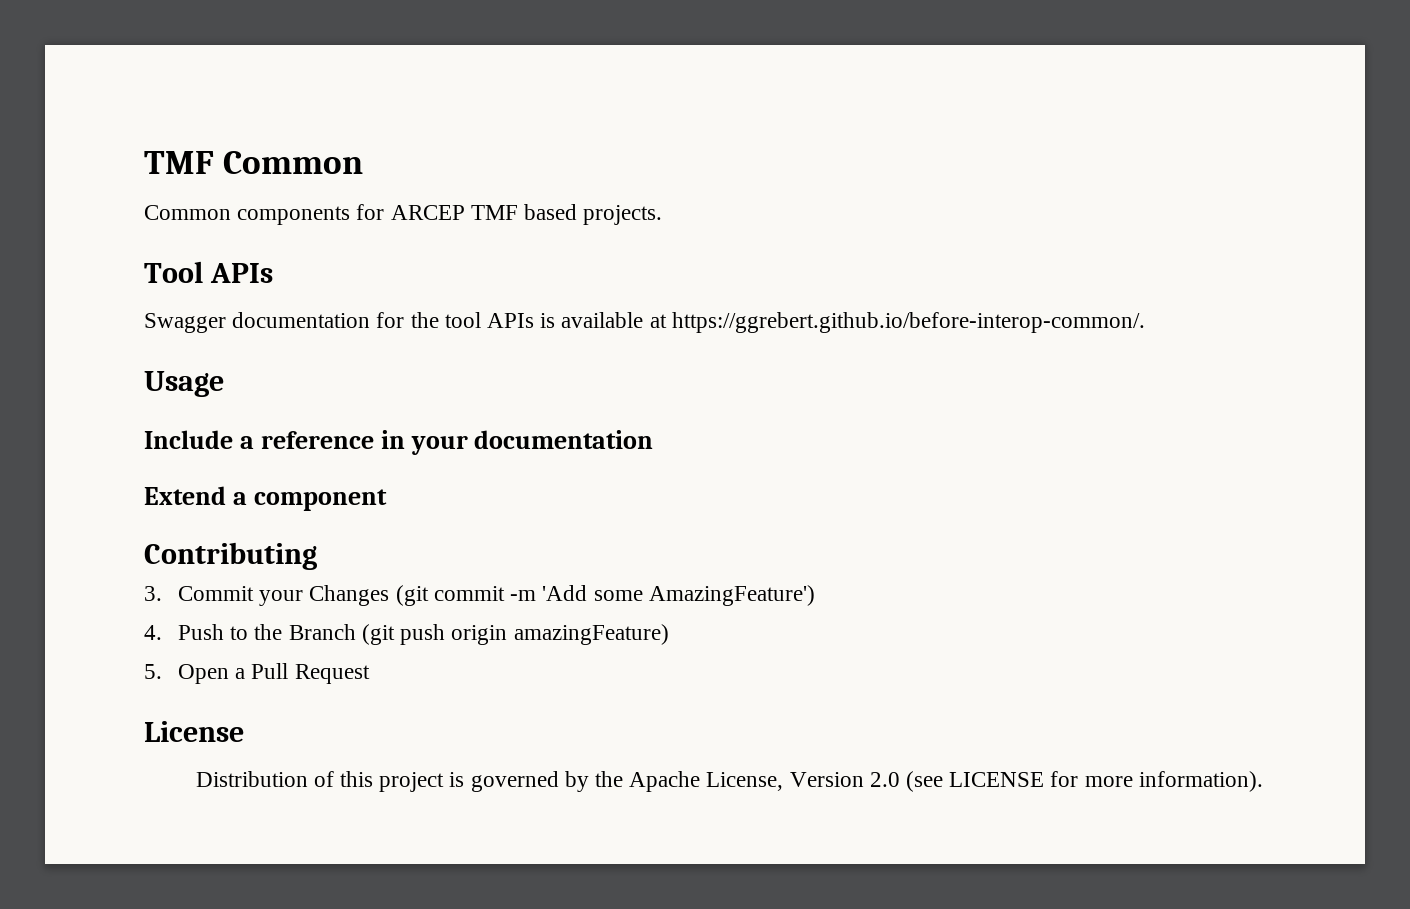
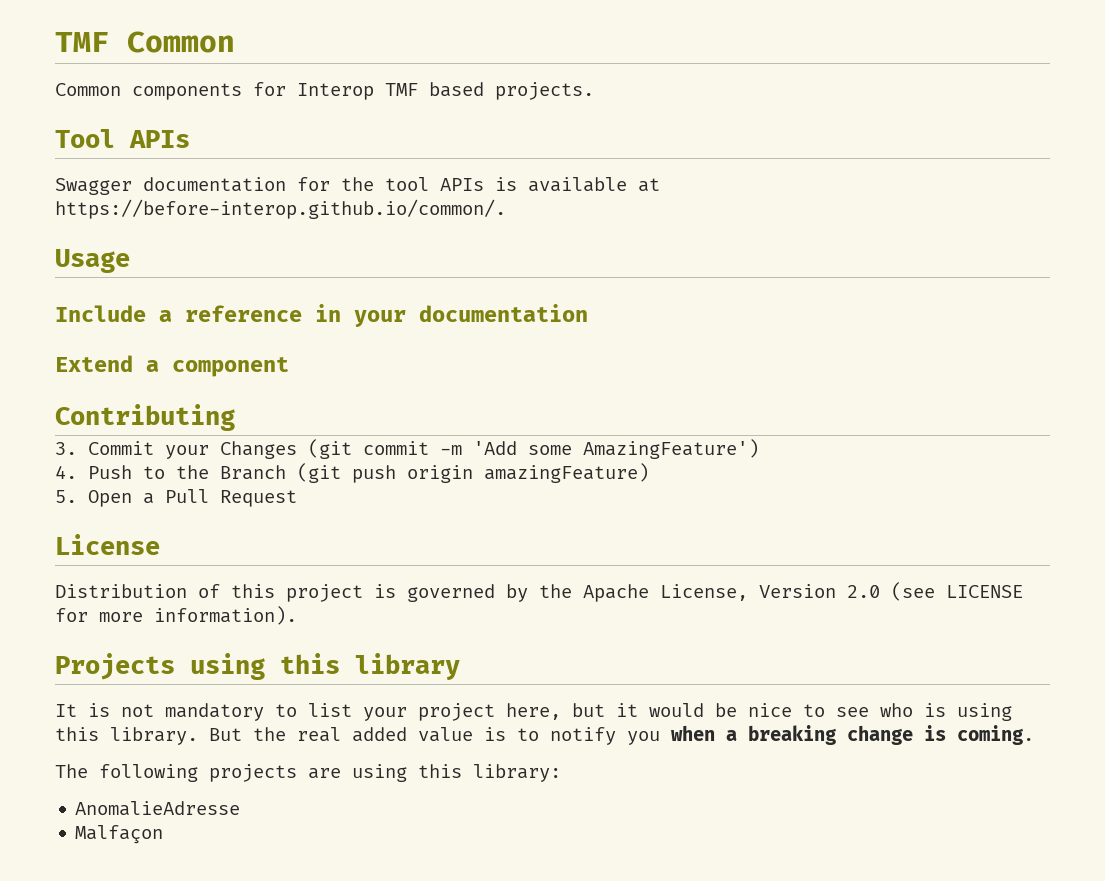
- Common components for ARCEP TMF based projects.
+ Common components for Interop TMF based projects.
- Swagger documentation for the tool APIs is available at https://ggrebert.github.io/before-interop-common/.
+ Swagger documentation for the tool APIs is available at https://before-interop.github.io/common/.
+ Projects using this library
+ It is not mandatory to list your project here, but it would be nice to see who is using this library. But the real added value is to notify you when a breaking change is coming.
+ The following projects are using this library:
+ AnomalieAdresse
+ Malfaçon

